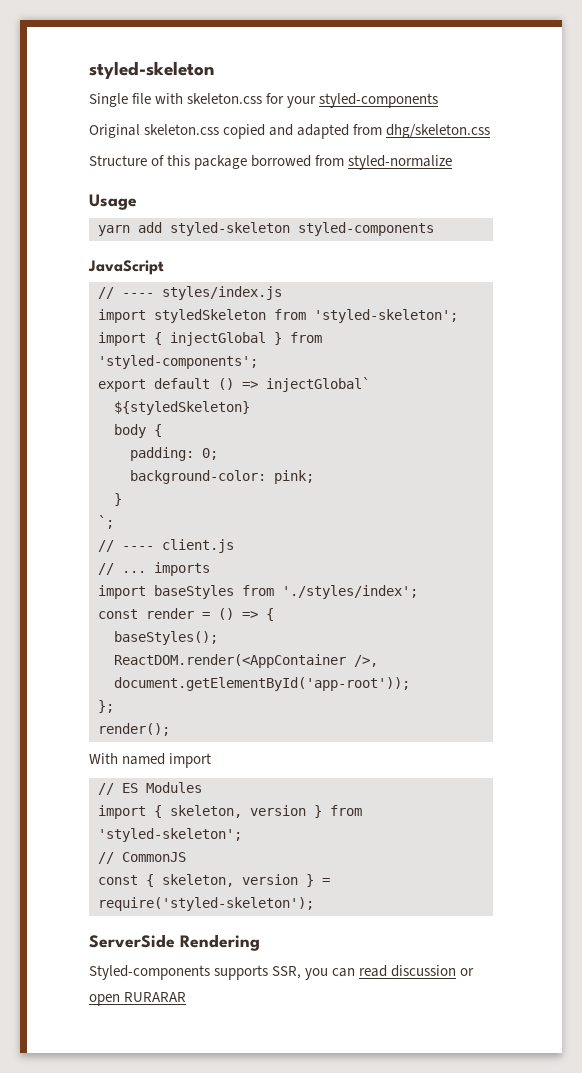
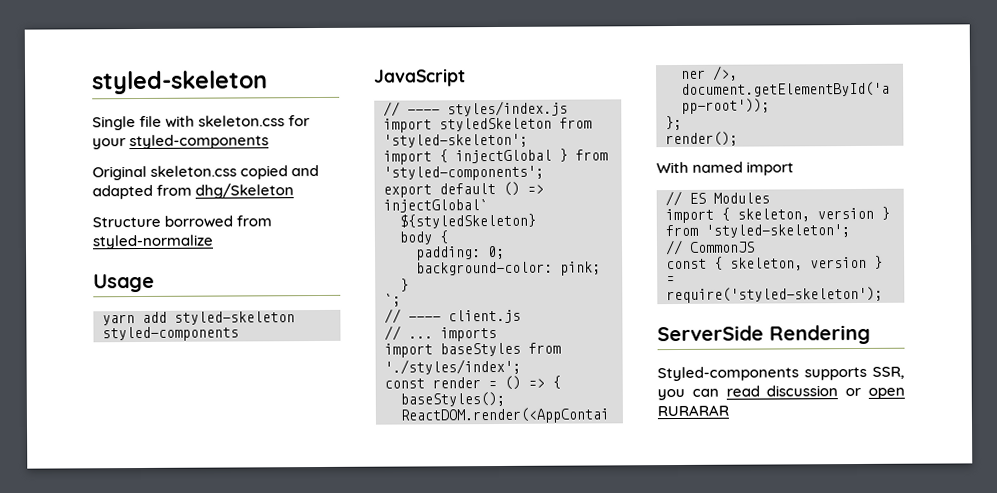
- Original skeleton.css copied and adapted from dhg/skeleton.css
+ Original skeleton.css copied and adapted from dhg/Skeleton
- Structure of this package borrowed from styled-normalize
+ Structure borrowed from styled-normalize

